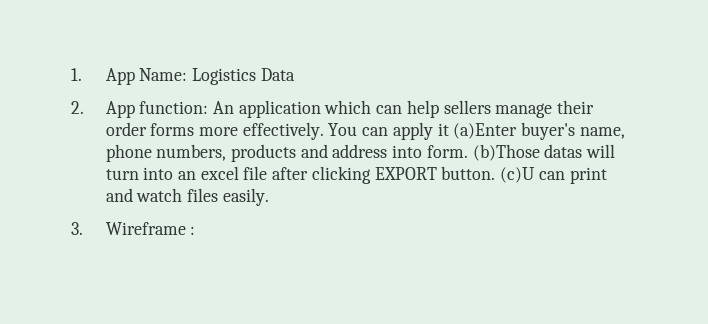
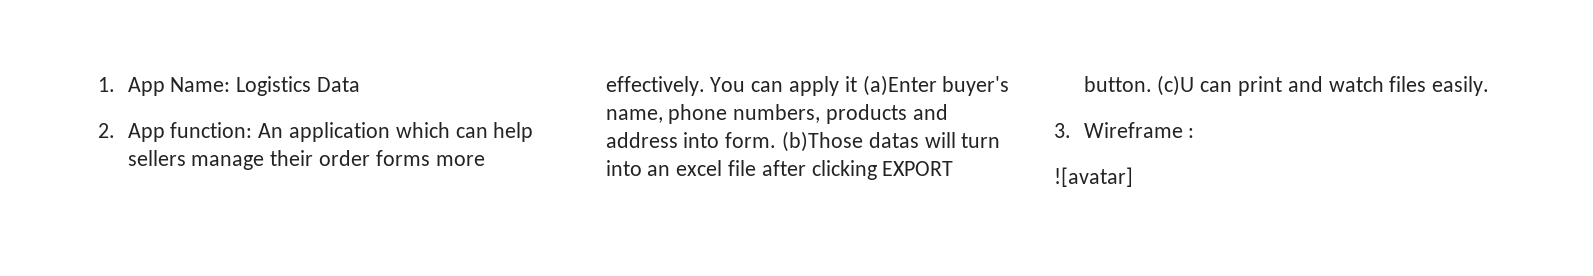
+ ![avatar]

